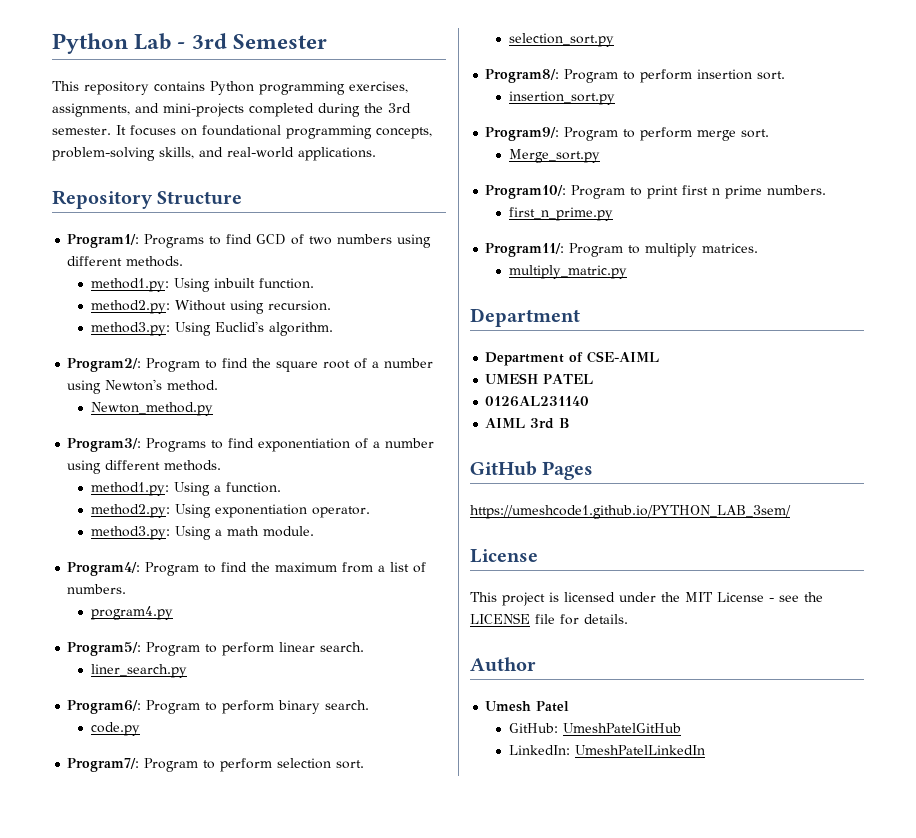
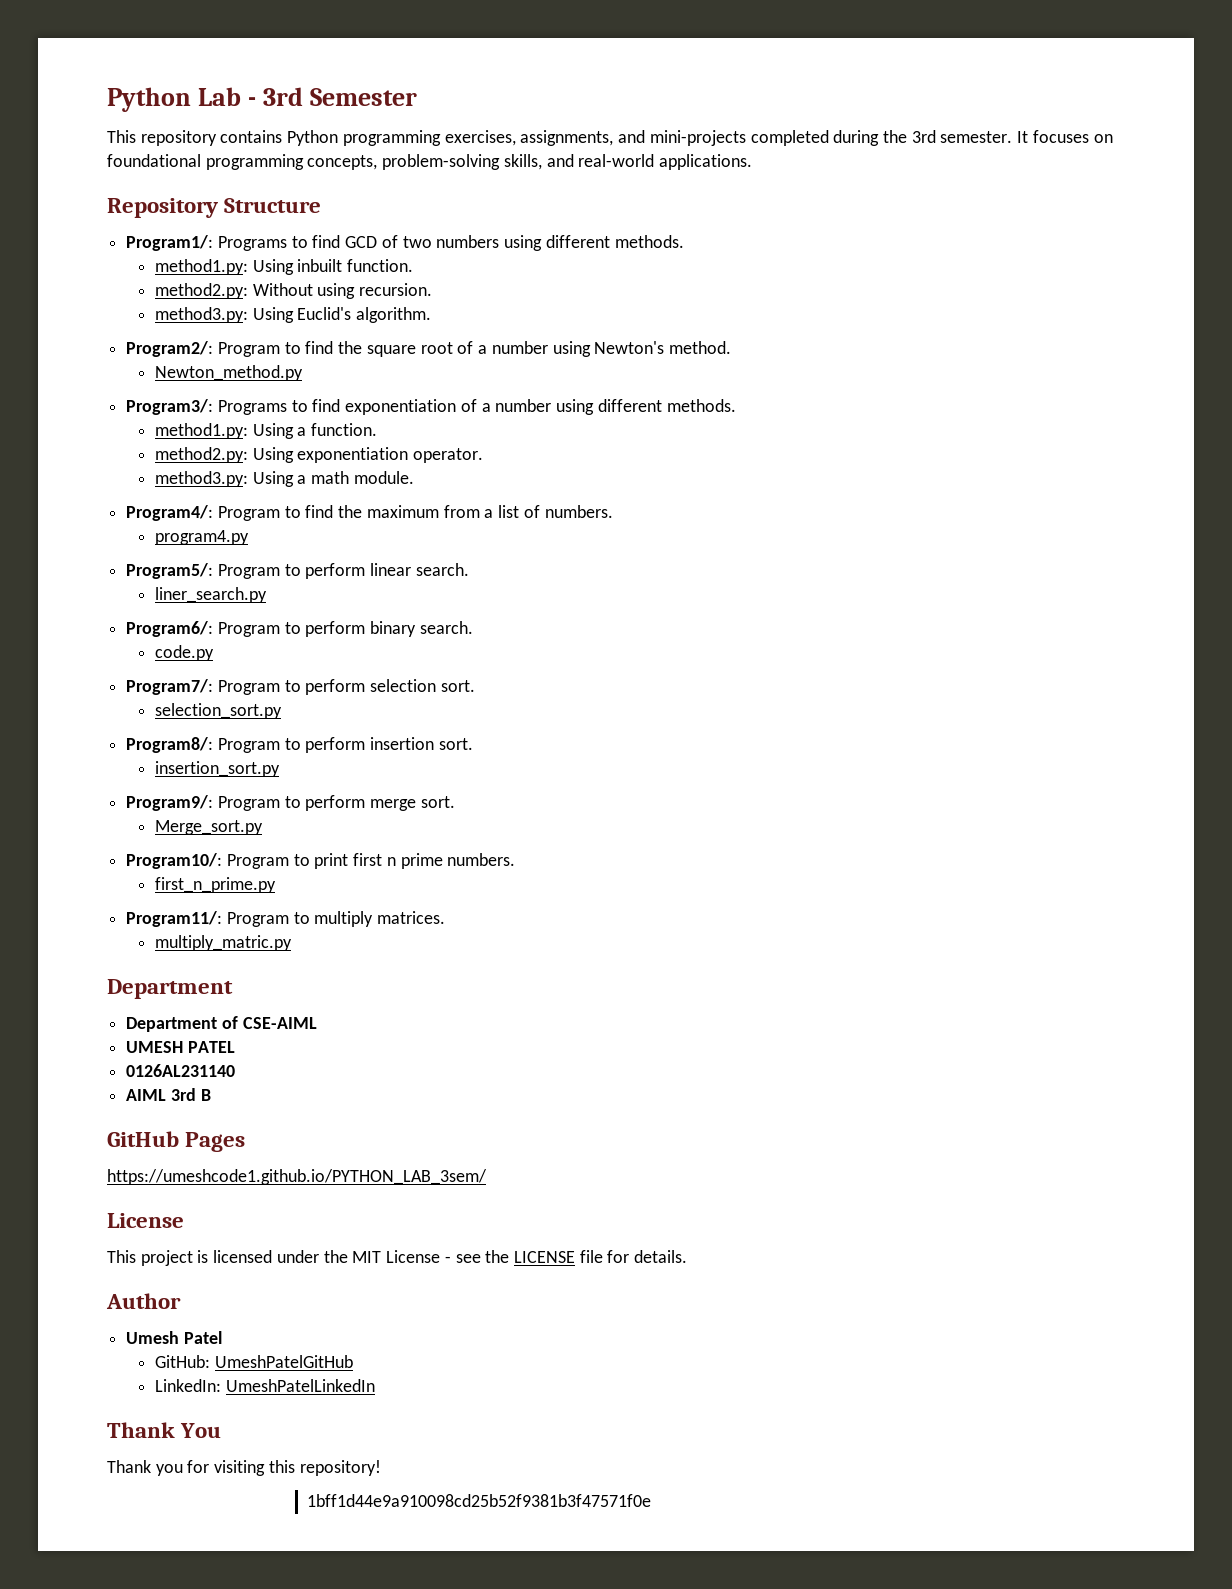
+ Thank You
+ Thank you for visiting this repository!
+ 1bff1d44e9a910098cd25b52f9381b3f47571f0e

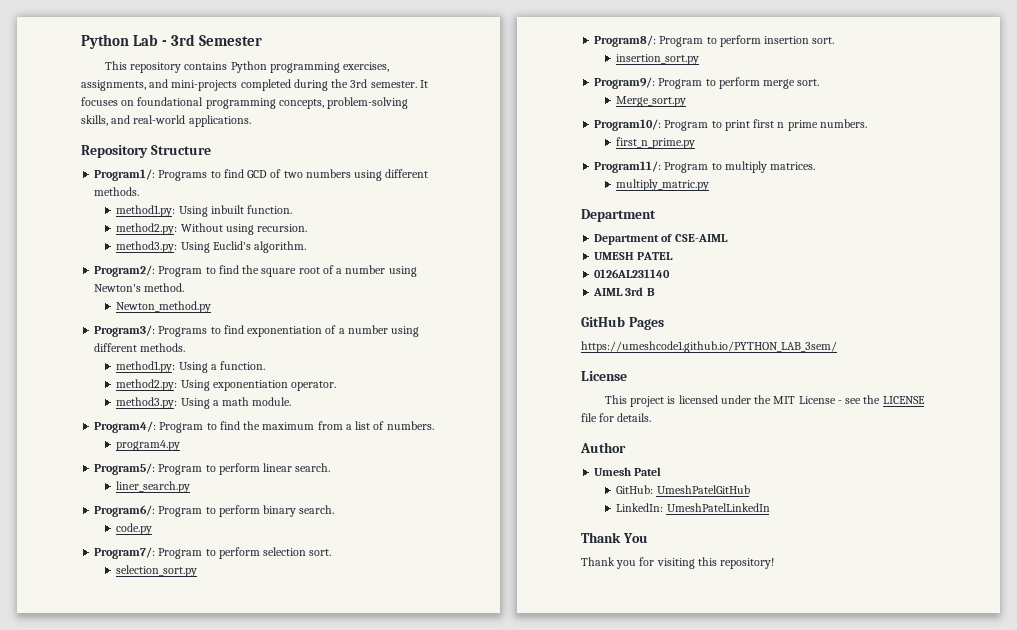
- 1bff1d44e9a910098cd25b52f9381b3f47571f0e

